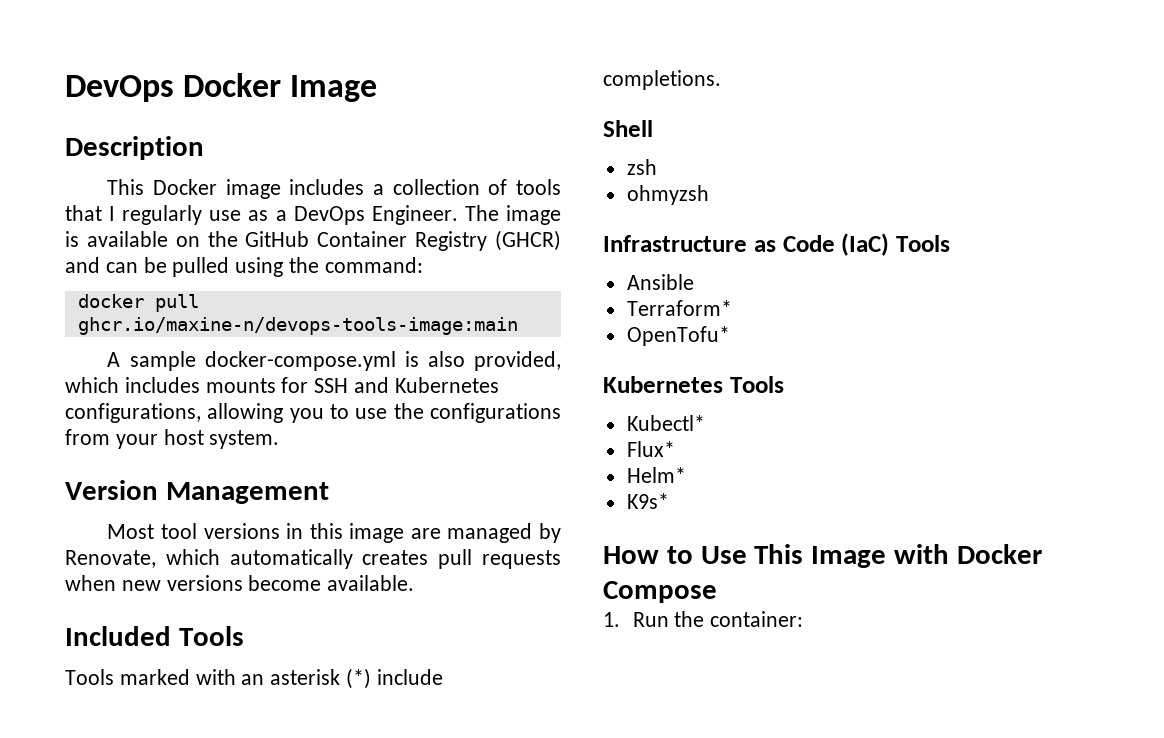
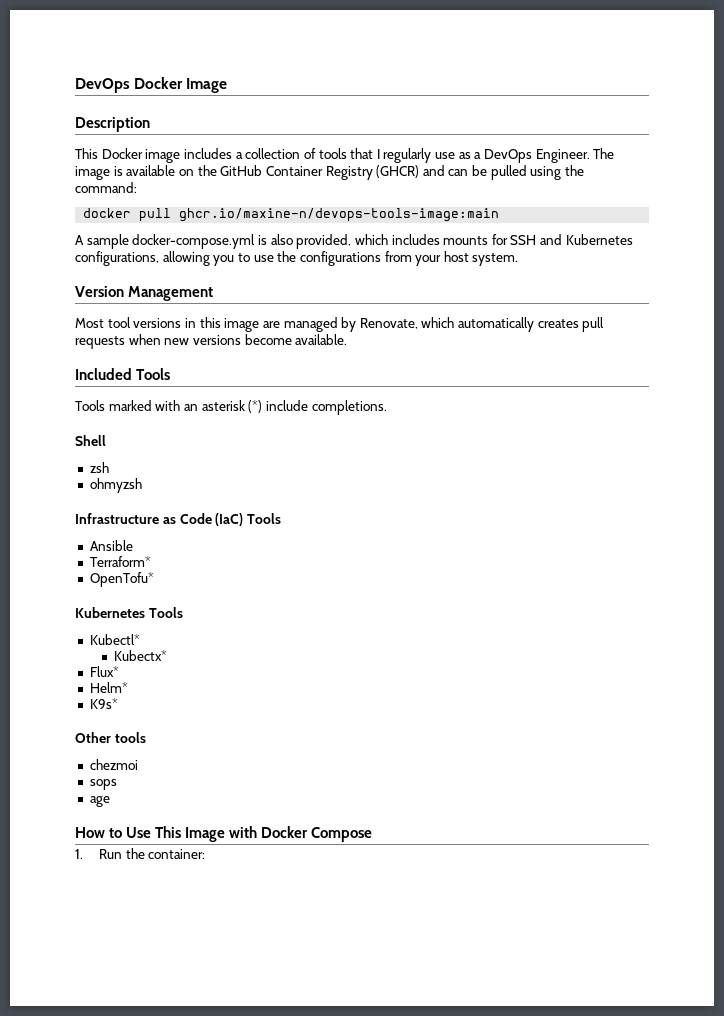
+ Kubectx*
+ Other tools
+ chezmoi
+ sops
+ age

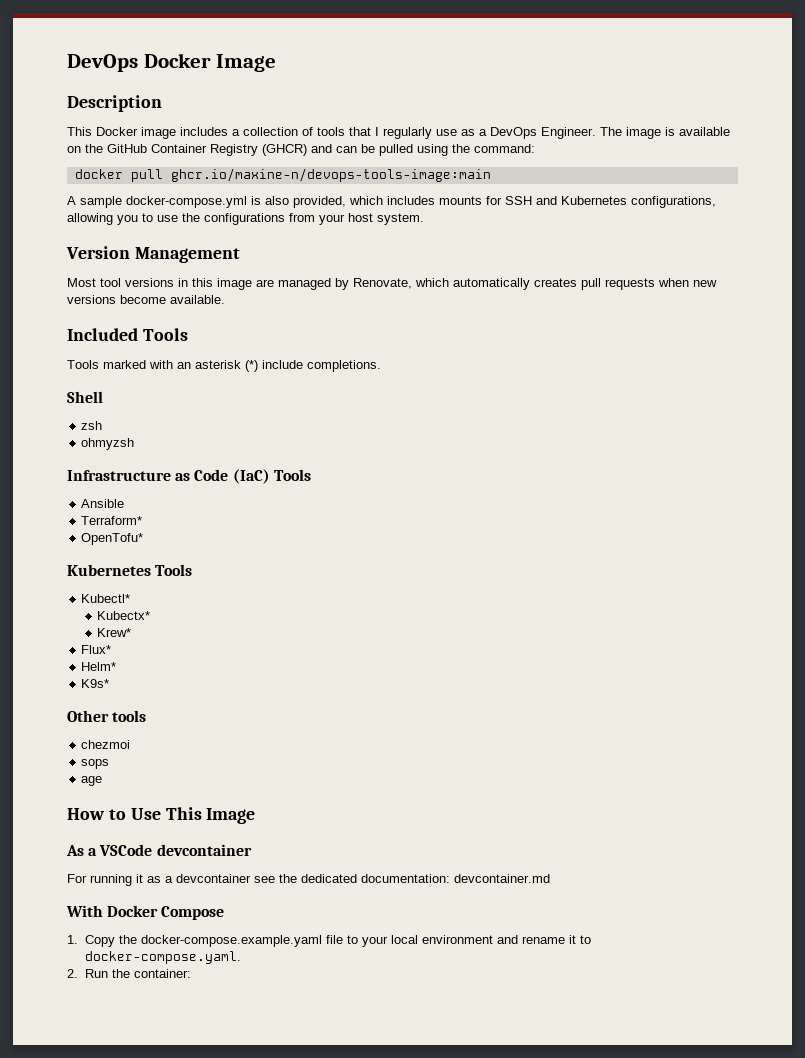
+ Krew*
- How to Use This Image with Docker Compose
- 1. Run the container:
+ How to Use This Image
+ As a VSCode devcontainer
+ For running it as a devcontainer see the dedicated documentation: devcontainer.md
+ With Docker Compose
+ 1. Copy the docker-compose.example.yaml file to your local environment and rename it to docker-compose.yaml.
+ 2. Run the container:

